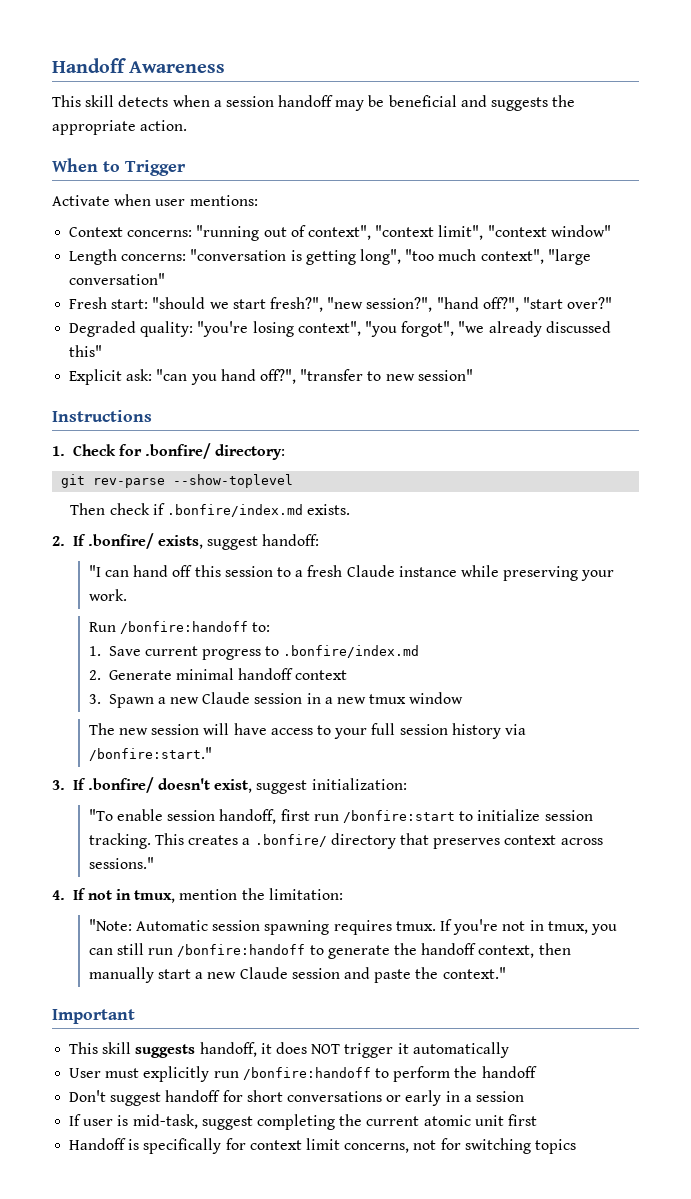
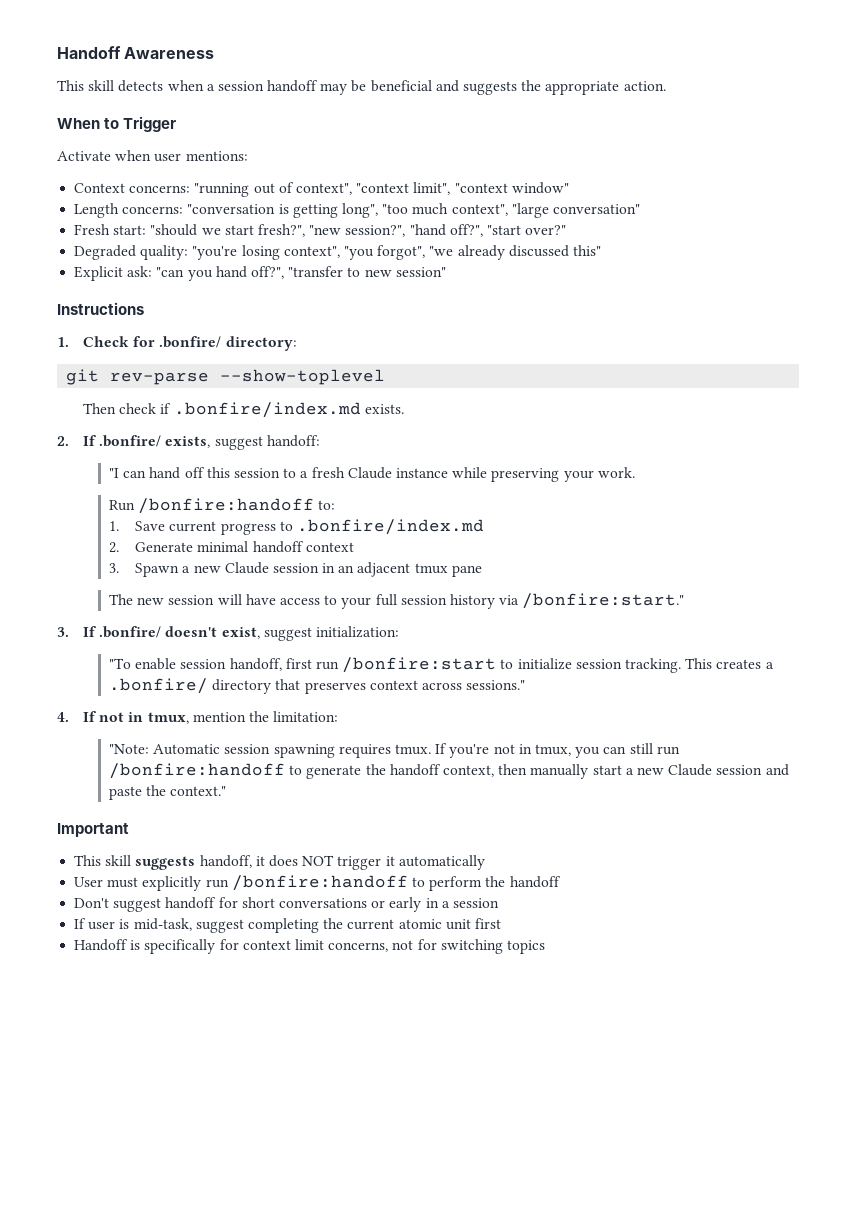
- 3. Spawn a new Claude session in a new tmux window
+ 3. Spawn a new Claude session in an adjacent tmux pane

